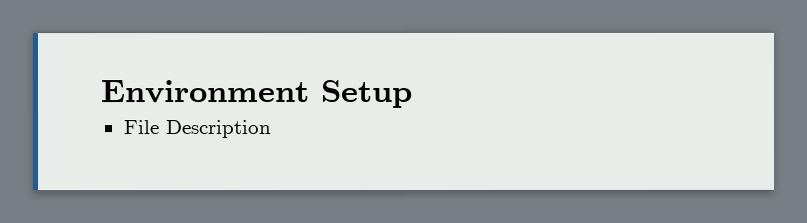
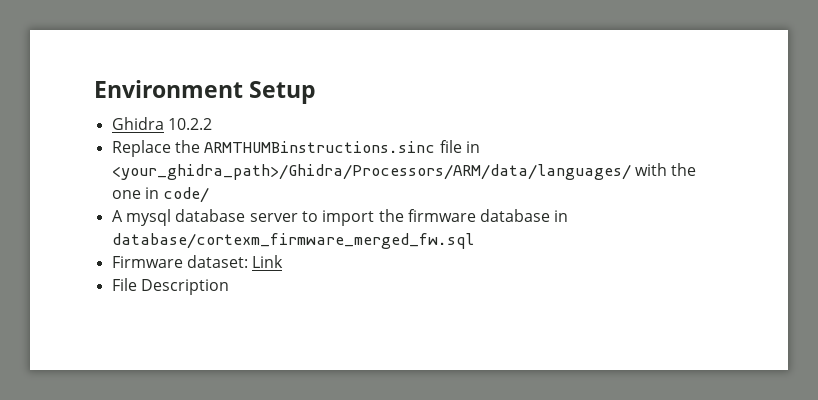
+ Ghidra 10.2.2
+ Replace the ARMTHUMBinstructions.sinc file in <your_ghidra_path>/Ghidra/Processors/ARM/data/languages/ with the one in code/
+ A mysql database server to import the firmware database in database/cortexm_firmware_merged_fw.sql
+ Firmware dataset: Link

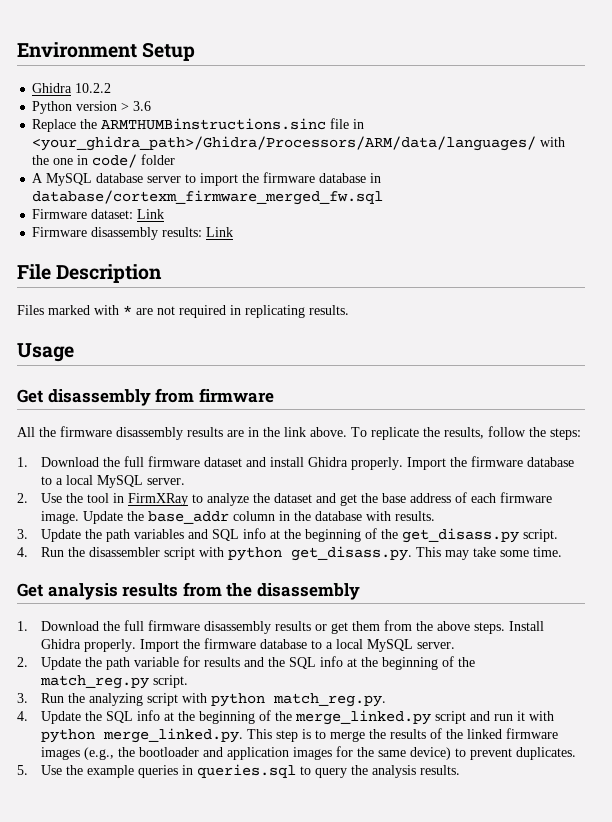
+ Python version > 3.6
- Replace the ARMTHUMBinstructions.sinc file in <your_ghidra_path>/Ghidra/Processors/ARM/data/languages/ with the one in code/
+ Replace the ARMTHUMBinstructions.sinc file in <your_ghidra_path>/Ghidra/Processors/ARM/data/languages/ with the one in code/ folder
- A mysql database server to import the firmware database in database/cortexm_firmware_merged_fw.sql
+ A MySQL database server to import the firmware database in database/cortexm_firmware_merged_fw.sql
+ Firmware disassembly results: Link
  File Description
+ Files marked with * are not required in replicating results.
+ Usage
+ Get disassembly from firmware
+ All the firmware disassembly results are in the link above. To replicate the results, follow the steps:
+ 1. Download the full firmware dataset and install Ghidra properly. Import the firmware database to a local MySQL server.
+ 2. Use the tool in FirmXRay to analyze the dataset and get the base address of each firmware image. Update the base_addr column in the database with results.
+ 3. Update the path variables and SQL info at the beginning of the get_disass.py script.
+ 4. Run the disassembler script with python get_disass.py. This may take some time.
+ Get analysis results from the disassembly
+ 1. Download the full firmware disassembly results or get them from the above steps. Install Ghidra properly. Import the firmware database to a local MySQL server.
+ 2. Update the path variable for results and the SQL info at the beginning of the match_reg.py script.
+ 3. Run the analyzing script with python match_reg.py.
+ 4. Update the SQL info at the beginning of the merge_linked.py script and run it with python merge_linked.py. This step is to merge the results of the linked firmware images (e.g., the bootloader and application images for the same device) to prevent duplicates.
+ 5. Use the example queries in queries.sql to query the analysis results.

